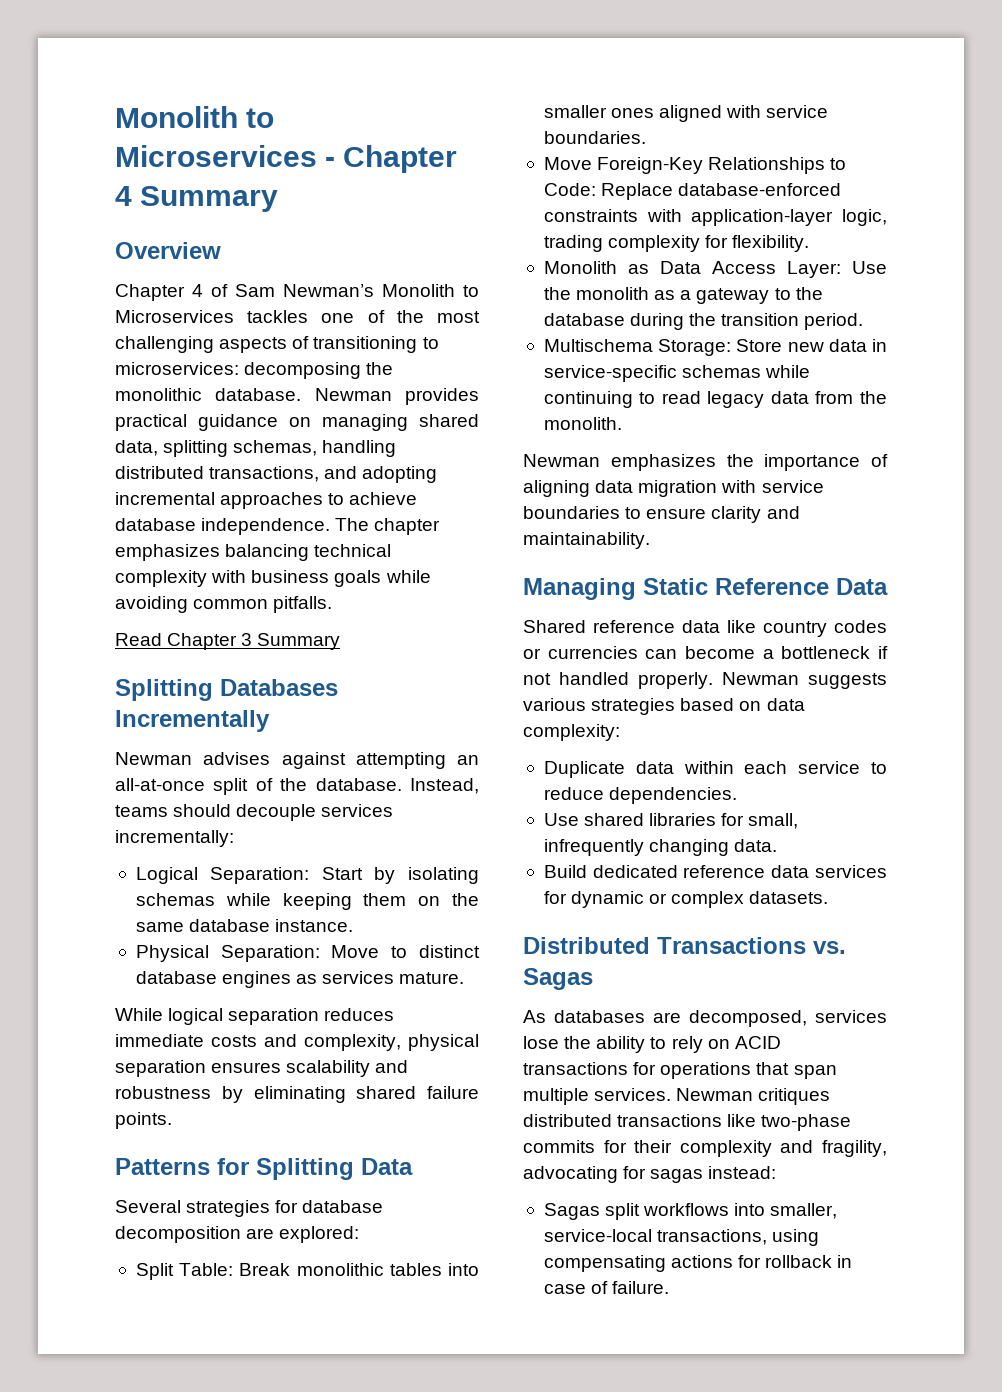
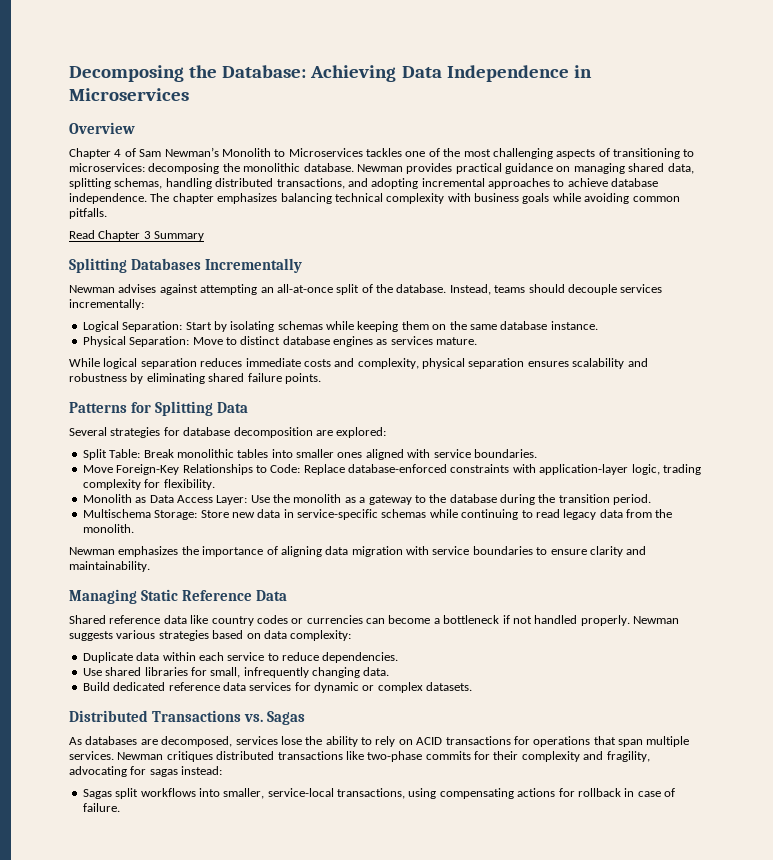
- Monolith to Microservices - Chapter 4 Summary
+ Decomposing the Database: Achieving Data Independence in Microservices

